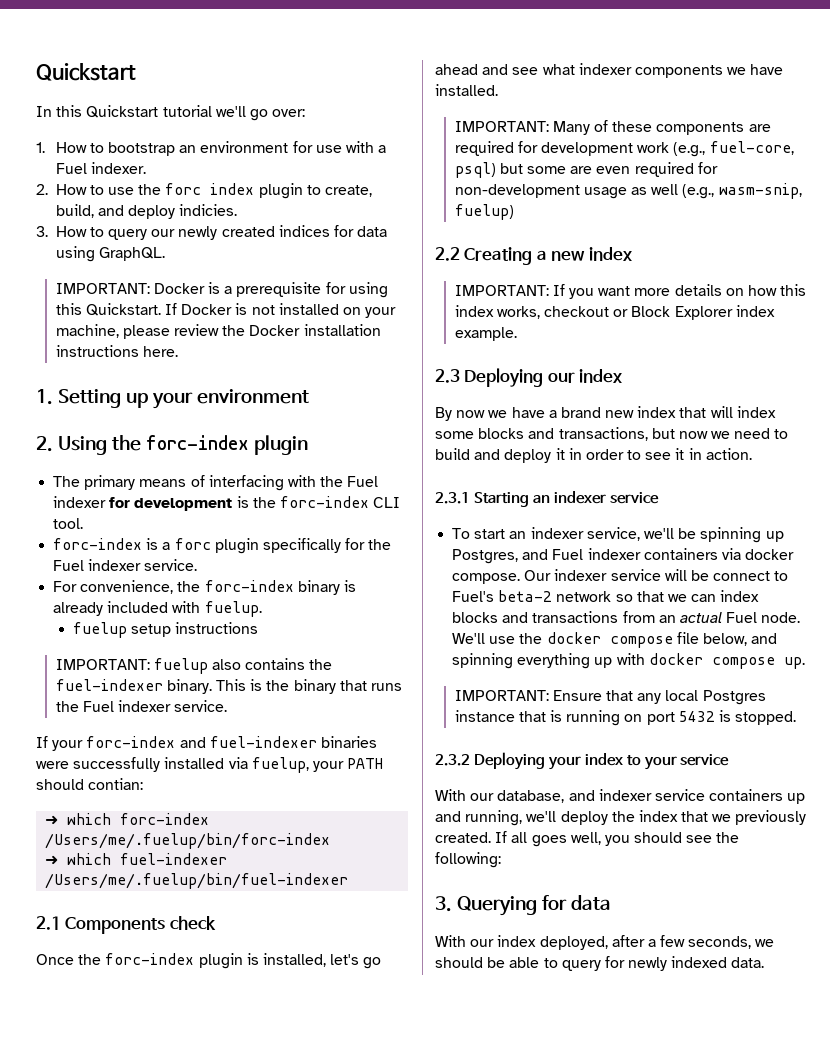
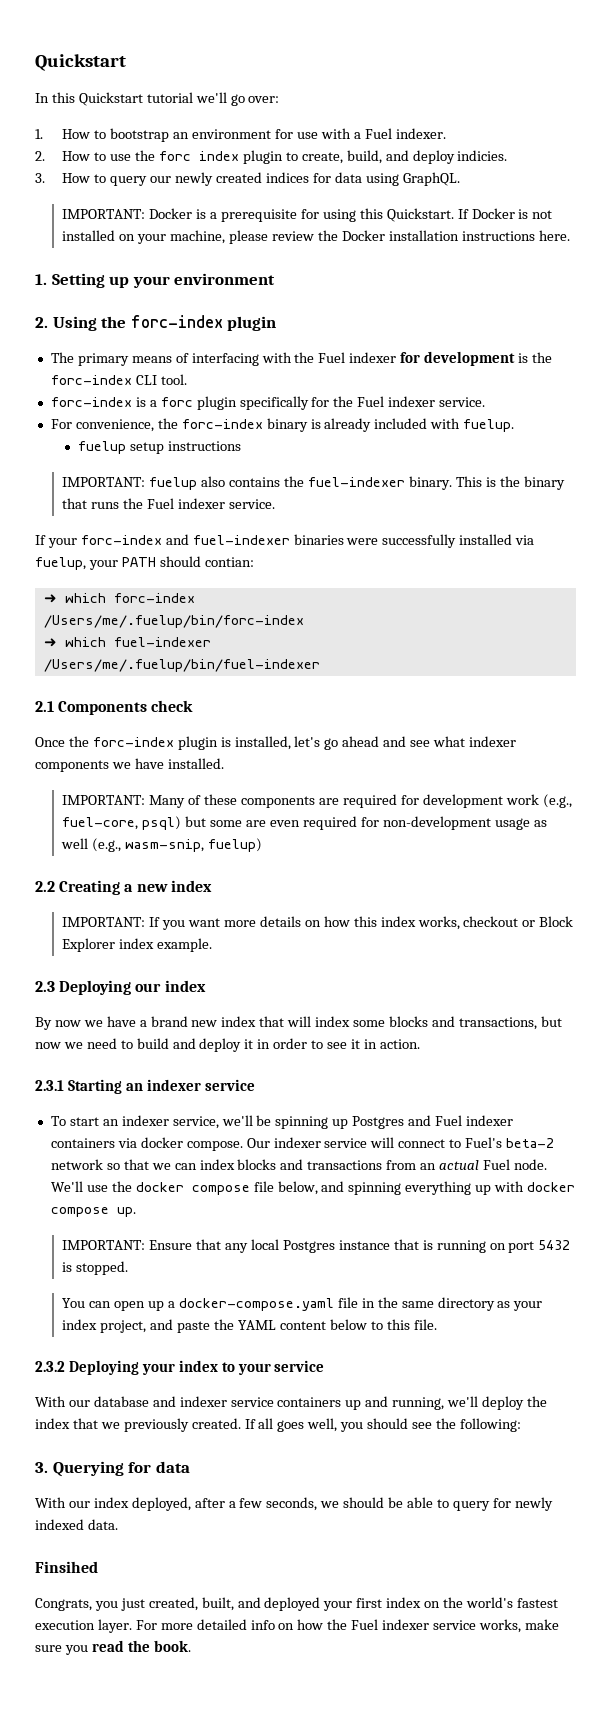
- To start an indexer service, we'll be spinning up Postgres, and Fuel indexer containers via docker compose.
+ To start an indexer service, we'll be spinning up Postgres and Fuel indexer containers via docker compose.
- Our indexer service will be connect to Fuel's beta-2 network so that we can index blocks and transactions from an actual Fuel node.
+ Our indexer service will connect to Fuel's beta-2 network so that we can index blocks and transactions from an actual Fuel node.
+ You can open up a docker-compose.yaml file in the same directory as your index project, and paste the YAML content below to this file.
- With our database, and indexer service containers up and running, we'll deploy the index that we previously created.
+ With our database and indexer service containers up and running, we'll deploy the index that we previously created.
+ Finsihed
+ Congrats, you just created, built, and deployed your first index on the world's fastest execution layer. For more detailed info on how the Fuel indexer service works, make sure you read the book.

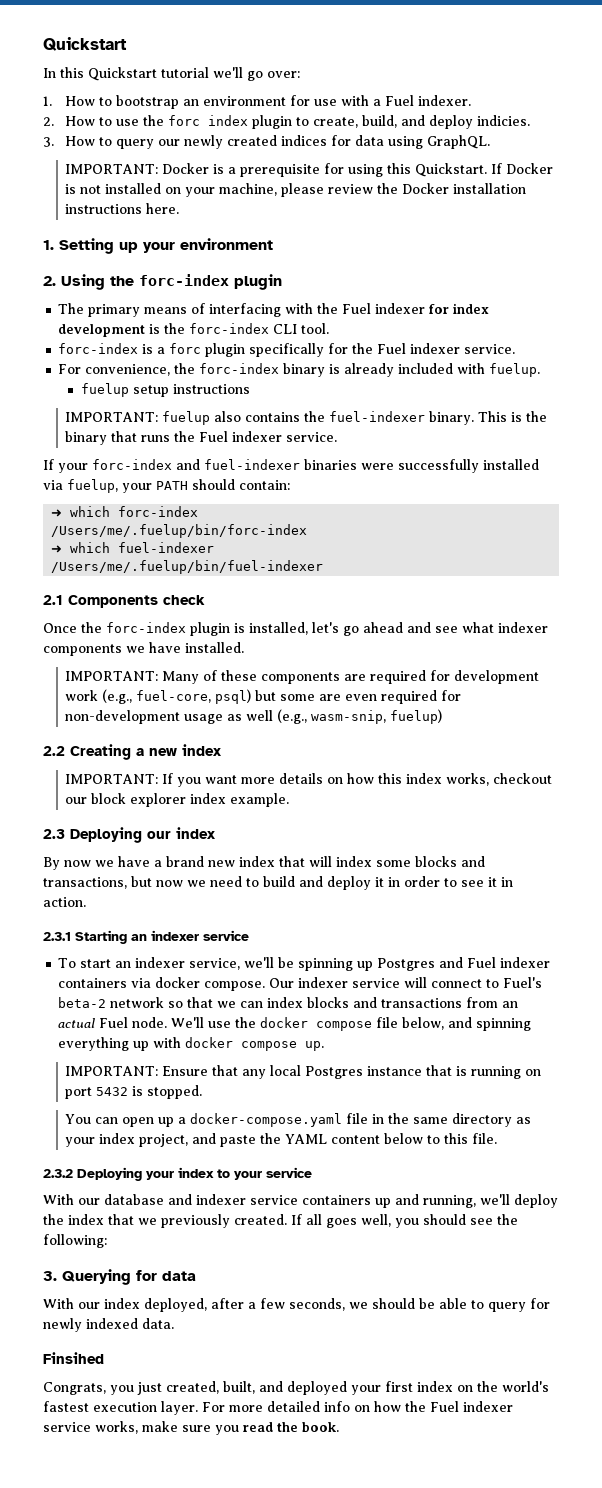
- The primary means of interfacing with the Fuel indexer for development is the forc-index CLI tool.
+ The primary means of interfacing with the Fuel indexer for index development is the forc-index CLI tool.
- If your forc-index and fuel-indexer binaries were successfully installed via fuelup, your PATH should contian:
+ If your forc-index and fuel-indexer binaries were successfully installed via fuelup, your PATH should contain:
- IMPORTANT: If you want more details on how this index works, checkout or Block Explorer index example.
+ IMPORTANT: If you want more details on how this index works, checkout our block explorer index example.

